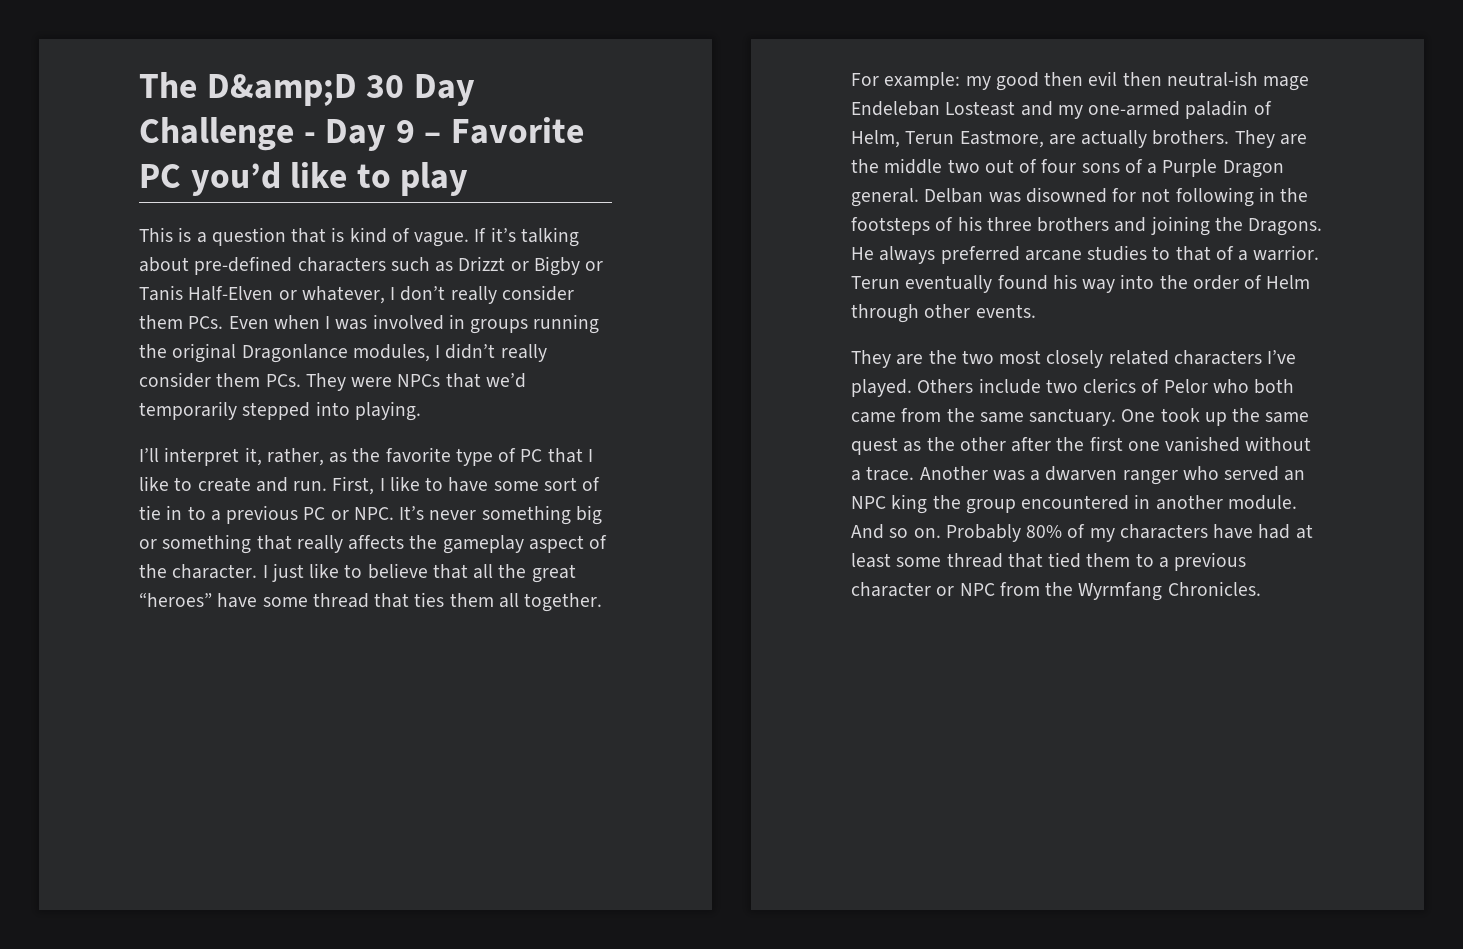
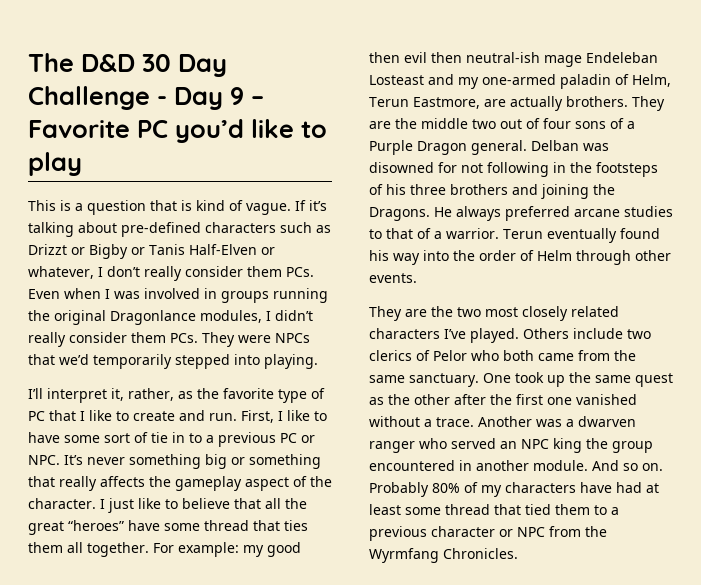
- The D&amp;D 30 Day Challenge - Day 9 – Favorite PC you’d like to play
+ The D&D 30 Day Challenge - Day 9 – Favorite PC you’d like to play

